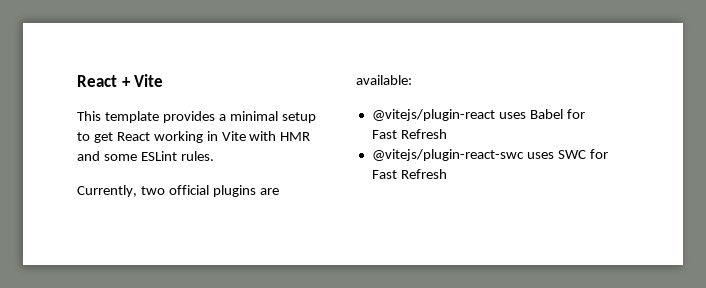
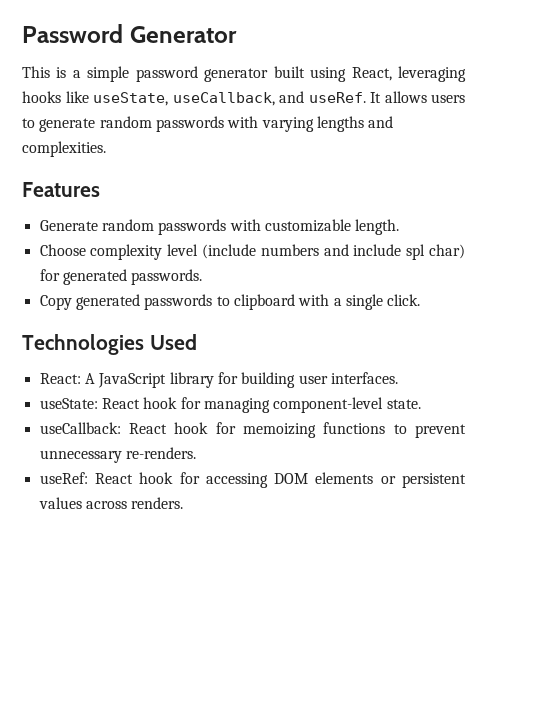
- React + Vite
- This template provides a minimal setup to get React working in Vite with HMR and some ESLint rules.
- Currently, two official plugins are available:
- @vitejs/plugin-react uses Babel for Fast Refresh
- @vitejs/plugin-react-swc uses SWC for Fast Refresh
+ Password Generator
+ This is a simple password generator built using React, leveraging hooks like useState, useCallback, and useRef. It allows users to generate random passwords with varying lengths and complexities.
+ Features
+ Generate random passwords with customizable length.
+ Choose complexity level (include numbers and include spl char) for generated passwords.
+ Copy generated passwords to clipboard with a single click.
+ Technologies Used
+ React: A JavaScript library for building user interfaces.
+ useState: React hook for managing component-level state.
+ useCallback: React hook for memoizing functions to prevent unnecessary re-renders.
+ useRef: React hook for accessing DOM elements or persistent values across renders.

